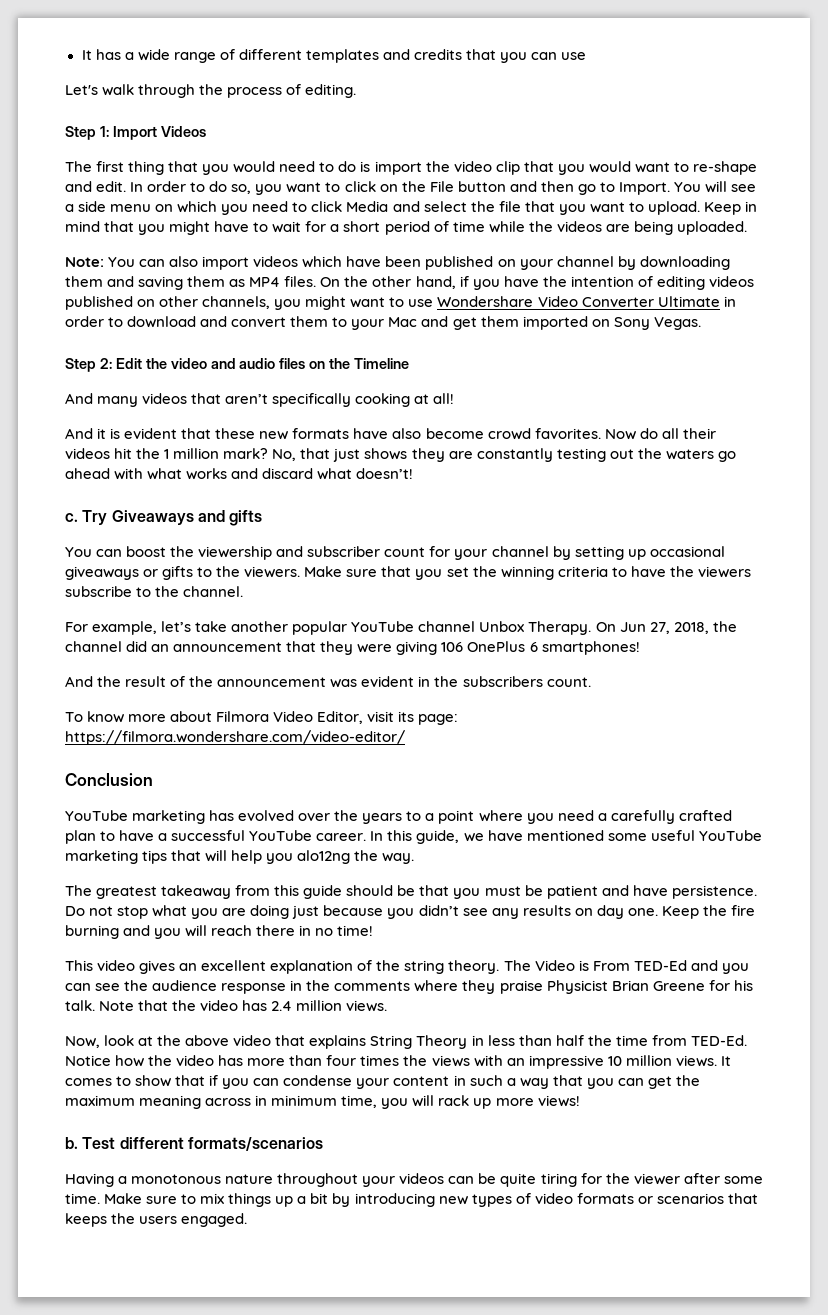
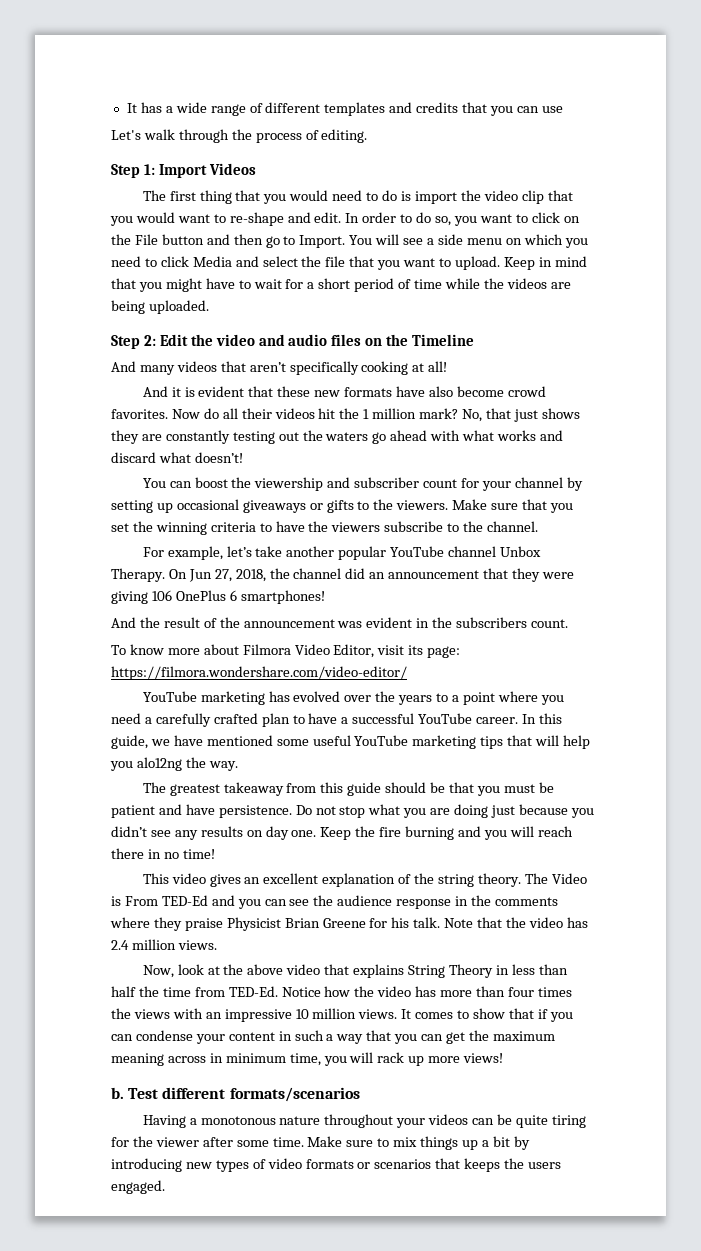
- Note: You can also import videos which have been published on your channel by downloading them and saving them as MP4 files. On the other hand, if you have the intention of editing videos published on other channels, you might want to use Wondershare Video Converter Ultimate in order to download and convert them to your Mac and get them imported on Sony Vegas.
- c. Try Giveaways and gifts
- Conclusion

